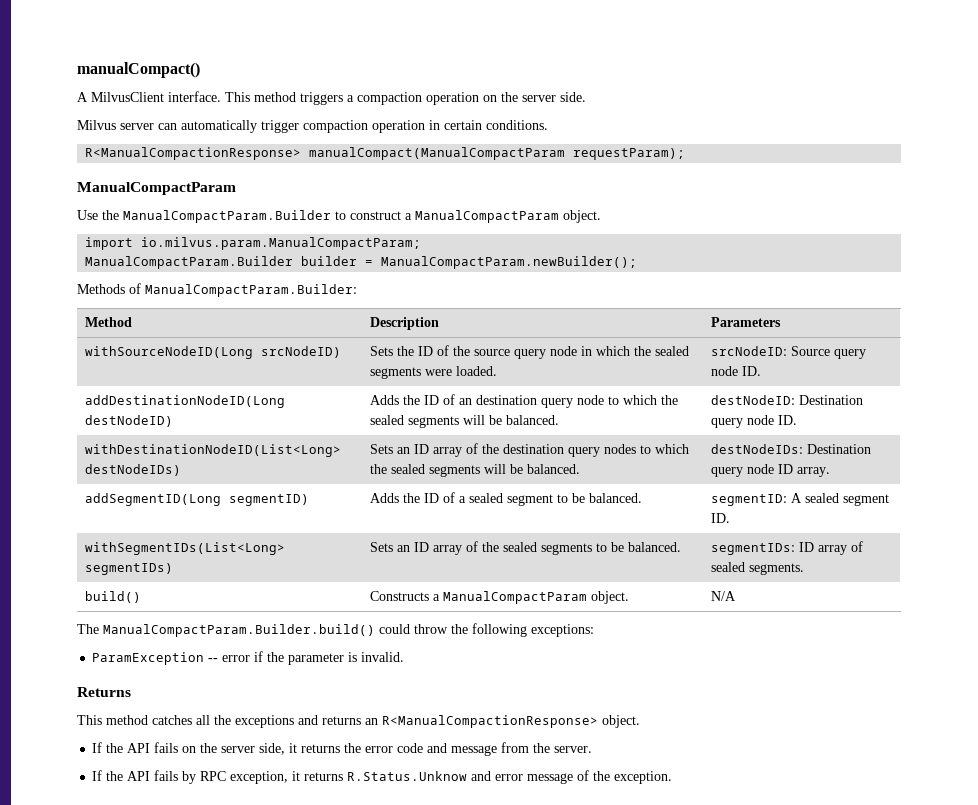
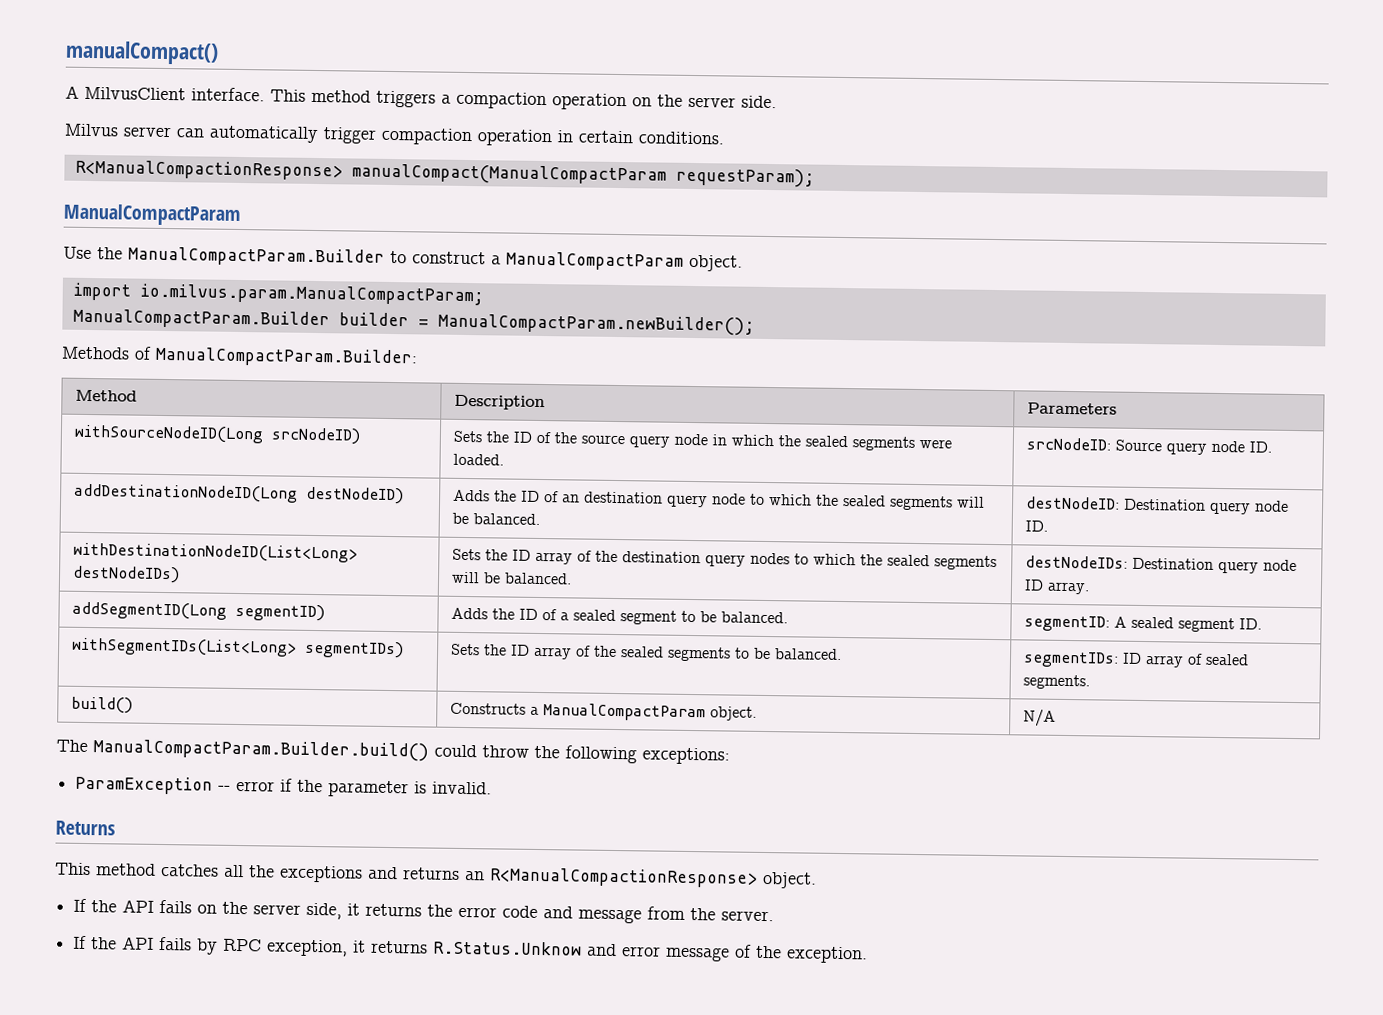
- withDestinationNodeID(List<Long> destNodeIDs) | Sets an ID array of the destination query nodes to which the sealed segments will be balanced. | destNodeIDs: Destination query node ID array.
+ withDestinationNodeID(List<Long> destNodeIDs) | Sets the ID array of the destination query nodes to which the sealed segments will be balanced. | destNodeIDs: Destination query node ID array.
- withSegmentIDs(List<Long> segmentIDs) | Sets an ID array of the sealed segments to be balanced. | segmentIDs: ID array of sealed segments.
+ withSegmentIDs(List<Long> segmentIDs) | Sets the ID array of the sealed segments to be balanced. | segmentIDs: ID array of sealed segments.

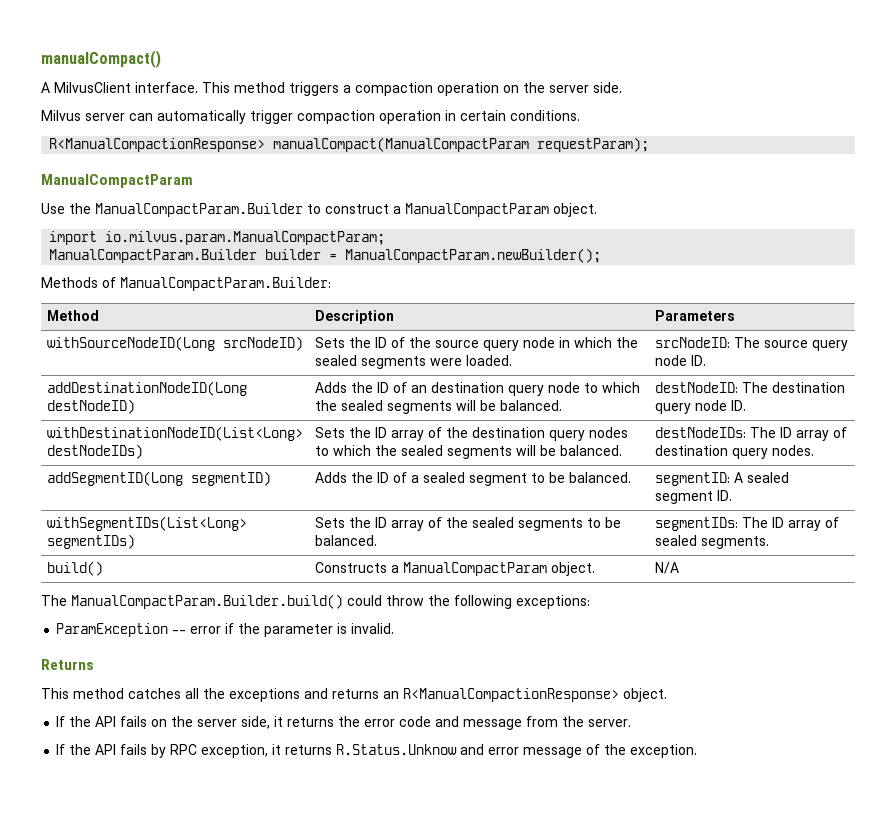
- withSourceNodeID(Long srcNodeID) | Sets the ID of the source query node in which the sealed segments were loaded. | srcNodeID: Source query node ID.
+ withSourceNodeID(Long srcNodeID) | Sets the ID of the source query node in which the sealed segments were loaded. | srcNodeID: The source query node ID.
- addDestinationNodeID(Long destNodeID) | Adds the ID of an destination query node to which the sealed segments will be balanced. | destNodeID: Destination query node ID.
+ addDestinationNodeID(Long destNodeID) | Adds the ID of an destination query node to which the sealed segments will be balanced. | destNodeID: The destination query node ID.
- withDestinationNodeID(List<Long> destNodeIDs) | Sets the ID array of the destination query nodes to which the sealed segments will be balanced. | destNodeIDs: Destination query node ID array.
+ withDestinationNodeID(List<Long> destNodeIDs) | Sets the ID array of the destination query nodes to which the sealed segments will be balanced. | destNodeIDs: The ID array of destination query nodes.
- withSegmentIDs(List<Long> segmentIDs) | Sets the ID array of the sealed segments to be balanced. | segmentIDs: ID array of sealed segments.
+ withSegmentIDs(List<Long> segmentIDs) | Sets the ID array of the sealed segments to be balanced. | segmentIDs: The ID array of sealed segments.

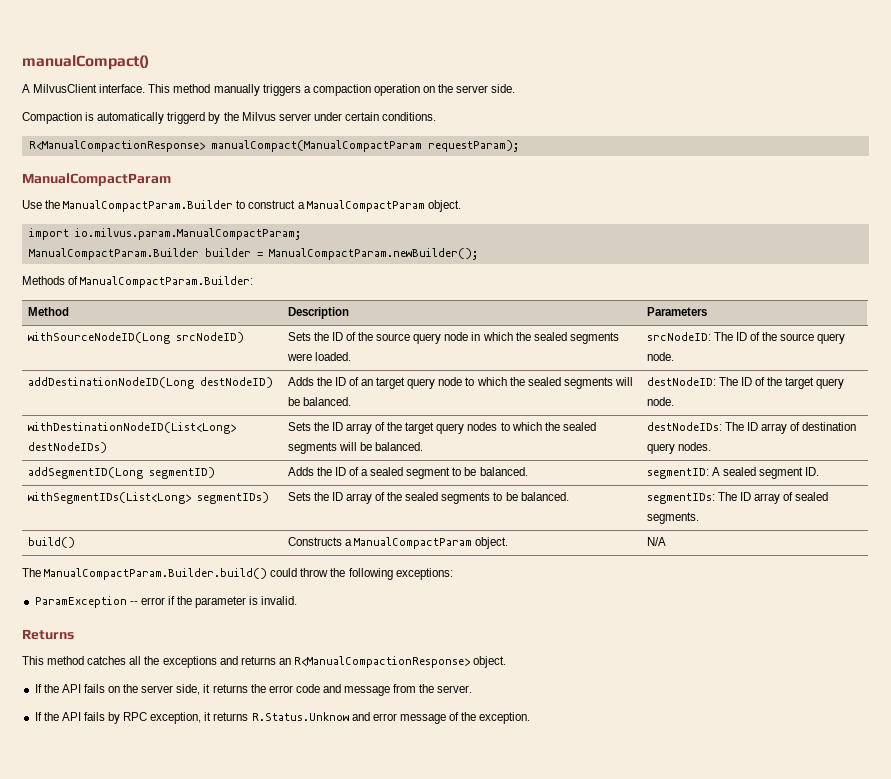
- This method triggers a compaction operation on the server side.
+ This method manually triggers a compaction operation on the server side.
- Milvus server can automatically trigger compaction operation in certain conditions.
+ Compaction is automatically triggerd by the Milvus server under certain conditions.
- withSourceNodeID(Long srcNodeID) | Sets the ID of the source query node in which the sealed segments were loaded. | srcNodeID: The source query node ID.
+ withSourceNodeID(Long srcNodeID) | Sets the ID of the source query node in which the sealed segments were loaded. | srcNodeID: The ID of the source query node.
- addDestinationNodeID(Long destNodeID) | Adds the ID of an destination query node to which the sealed segments will be balanced. | destNodeID: The destination query node ID.
+ addDestinationNodeID(Long destNodeID) | Adds the ID of an target query node to which the sealed segments will be balanced. | destNodeID: The ID of the target query node.
- withDestinationNodeID(List<Long> destNodeIDs) | Sets the ID array of the destination query nodes to which the sealed segments will be balanced. | destNodeIDs: The ID array of destination query nodes.
+ withDestinationNodeID(List<Long> destNodeIDs) | Sets the ID array of the target query nodes to which the sealed segments will be balanced. | destNodeIDs: The ID array of destination query nodes.

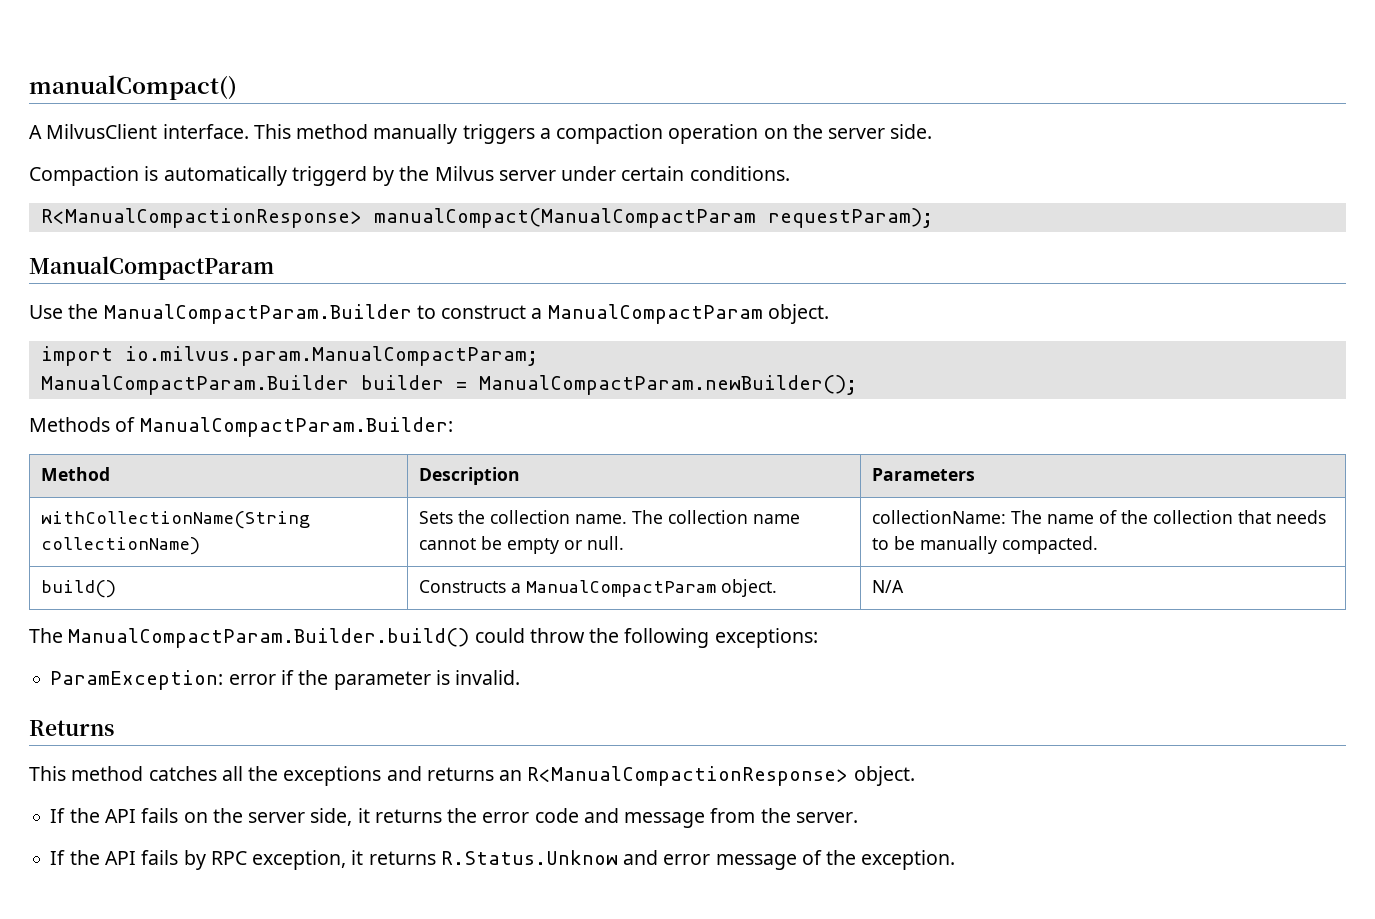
- withSourceNodeID(Long srcNodeID) | Sets the ID of the source query node in which the sealed segments were loaded. | srcNodeID: The ID of the source query node.
- addDestinationNodeID(Long destNodeID) | Adds the ID of an target query node to which the sealed segments will be balanced. | destNodeID: The ID of the target query node.
- withDestinationNodeID(List<Long> destNodeIDs) | Sets the ID array of the target query nodes to which the sealed segments will be balanced. | destNodeIDs: The ID array of destination query nodes.
- addSegmentID(Long segmentID) | Adds the ID of a sealed segment to be balanced. | segmentID: A sealed segment ID.
- withSegmentIDs(List<Long> segmentIDs) | Sets the ID array of the sealed segments to be balanced. | segmentIDs: The ID array of sealed segments.
+ withCollectionName(String collectionName) | Sets the collection name. The collection name cannot be empty or null. | collectionName: The name of the collection that needs to be manually compacted.
- ParamException -- error if the parameter is invalid.
+ ParamException: error if the parameter is invalid.

